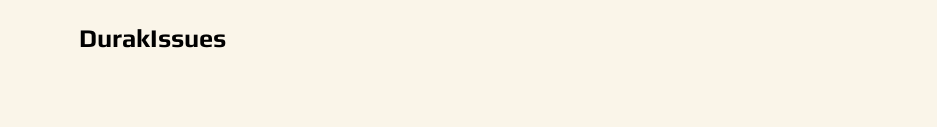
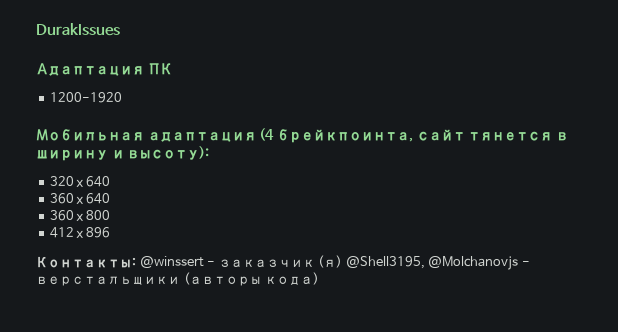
+ Адаптация ПК
+ 1200-1920
+ Мобильная адаптация (4 брейкпоинта, сайт тянется в ширину и высоту):
+ 320х640
+ 360х640
+ 360х800
+ 412х896
+ Контакты: @winssert - заказчик (я) @Shell3195, @Molchanovjs - верстальщики (авторы кода)

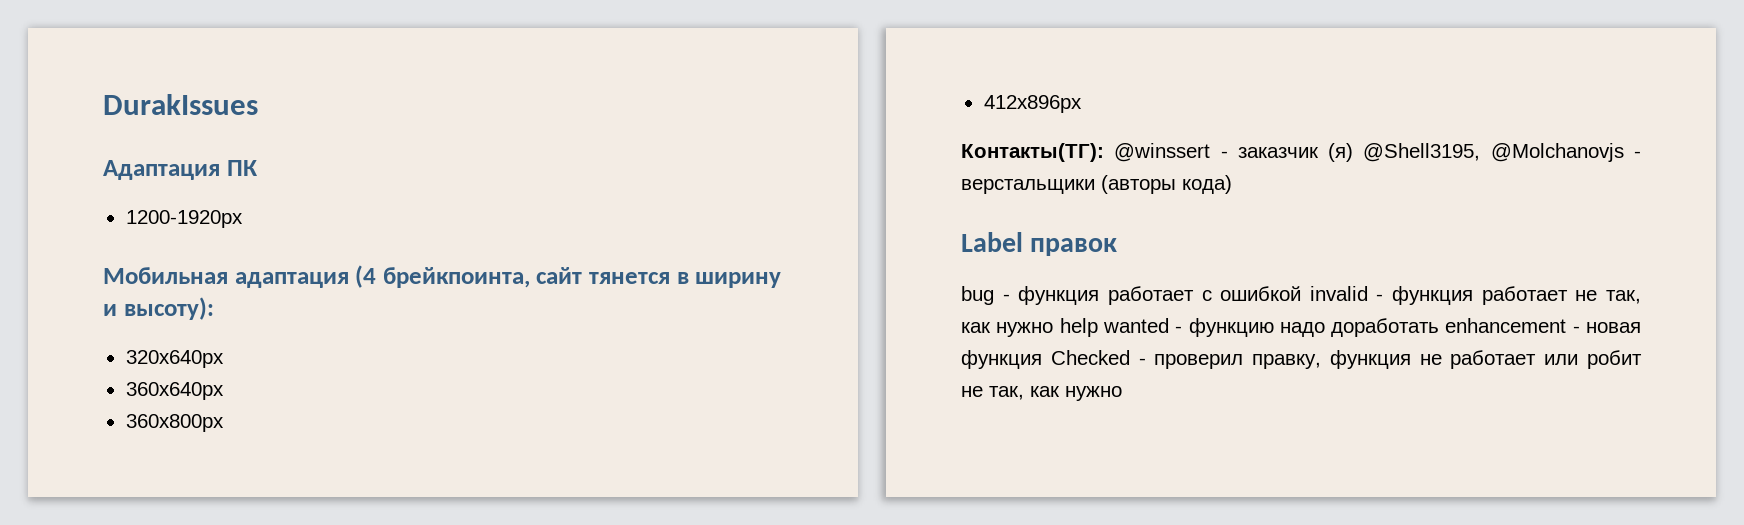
- 1200-1920
+ 1200-1920px
- 320х640
- 360х640
- 360х800
- 412х896
- Контакты: @winssert - заказчик (я) @Shell3195, @Molchanovjs - верстальщики (авторы кода)
+ 320х640px
+ 360х640px
+ 360х800px
+ 412х896px
+ Контакты(ТГ): @winssert - заказчик (я) @Shell3195, @Molchanovjs - верстальщики (авторы кода)
+ Label правок
+ bug - функция работает с ошибкой invalid - функция работает не так, как нужно help wanted - функцию надо доработать enhancement - новая функция Checked - проверил правку, функция не работает или робит не так, как нужно

